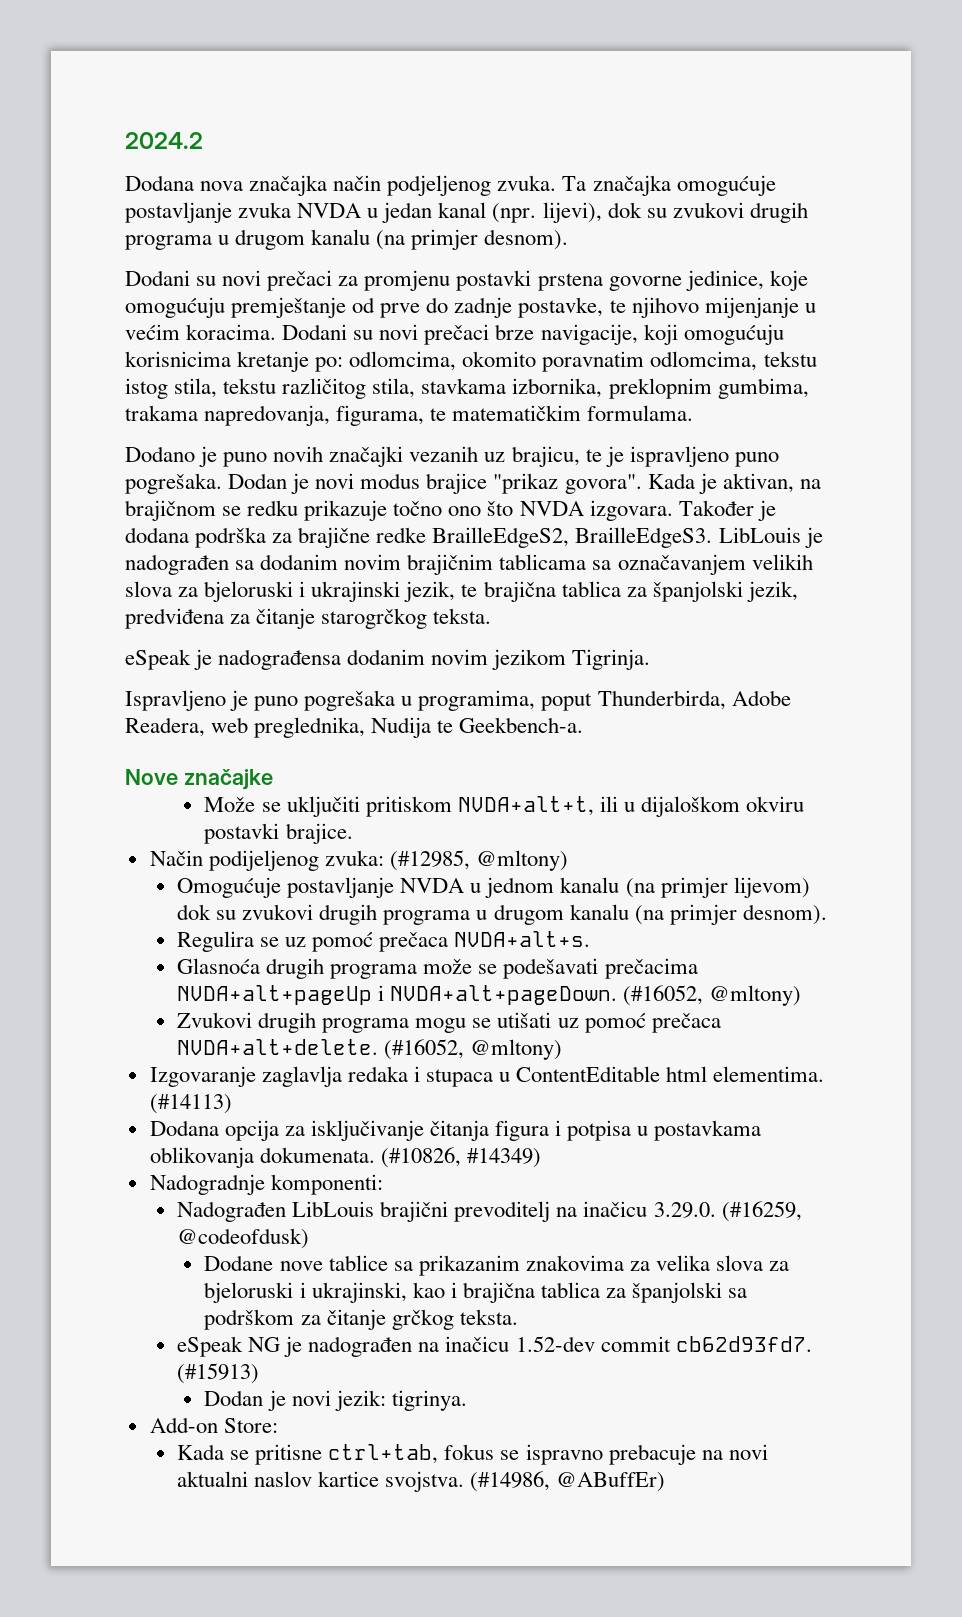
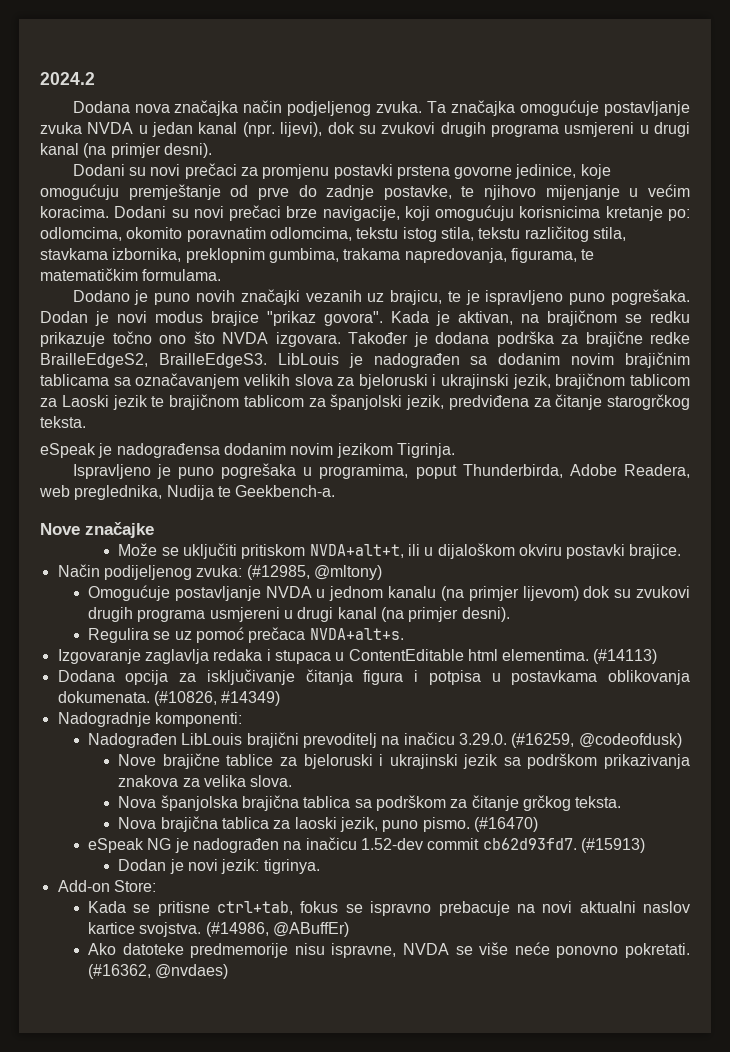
- Ta značajka omogućuje postavljanje zvuka NVDA u jedan kanal (npr. lijevi), dok su zvukovi drugih programa u drugom kanalu (na primjer desnom).
+ Ta značajka omogućuje postavljanje zvuka NVDA u jedan kanal (npr. lijevi), dok su zvukovi drugih programa usmjereni u drugi kanal (na primjer desni).
- LibLouis je nadograđen sa dodanim novim brajičnim tablicama sa označavanjem velikih slova za bjeloruski i ukrajinski jezik, te brajična tablica za španjolski jezik, predviđena za čitanje starogrčkog teksta.
+ LibLouis je nadograđen sa dodanim novim brajičnim tablicama sa označavanjem velikih slova za bjeloruski i ukrajinski jezik, brajičnom tablicom za Laoski jezik te brajičnom tablicom za španjolski jezik, predviđena za čitanje starogrčkog teksta.
- Omogućuje postavljanje NVDA u jednom kanalu (na primjer lijevom) dok su zvukovi drugih programa u drugom kanalu (na primjer desnom).
+ Omogućuje postavljanje NVDA u jednom kanalu (na primjer lijevom) dok su zvukovi drugih programa usmjereni u drugi kanal (na primjer desni).
- Glasnoća drugih programa može se podešavati prečacima NVDA+alt+pageUp i NVDA+alt+pageDown. (#16052, @mltony)
- Zvukovi drugih programa mogu se utišati uz pomoć prečaca NVDA+alt+delete. (#16052, @mltony)
- Dodane nove tablice sa prikazanim znakovima za velika slova za bjeloruski i ukrajinski, kao i brajična tablica za španjolski sa podrškom za čitanje grčkog teksta.
+ Nove brajične tablice za bjeloruski i ukrajinski jezik sa podrškom prikazivanja znakova za velika slova.
+ Nova španjolska brajična tablica sa podrškom za čitanje grčkog teksta.
+ Nova brajična tablica za laoski jezik, puno pismo. (#16470)
+ Ako datoteke predmemorije nisu ispravne, NVDA se više neće ponovno pokretati. (#16362, @nvdaes)

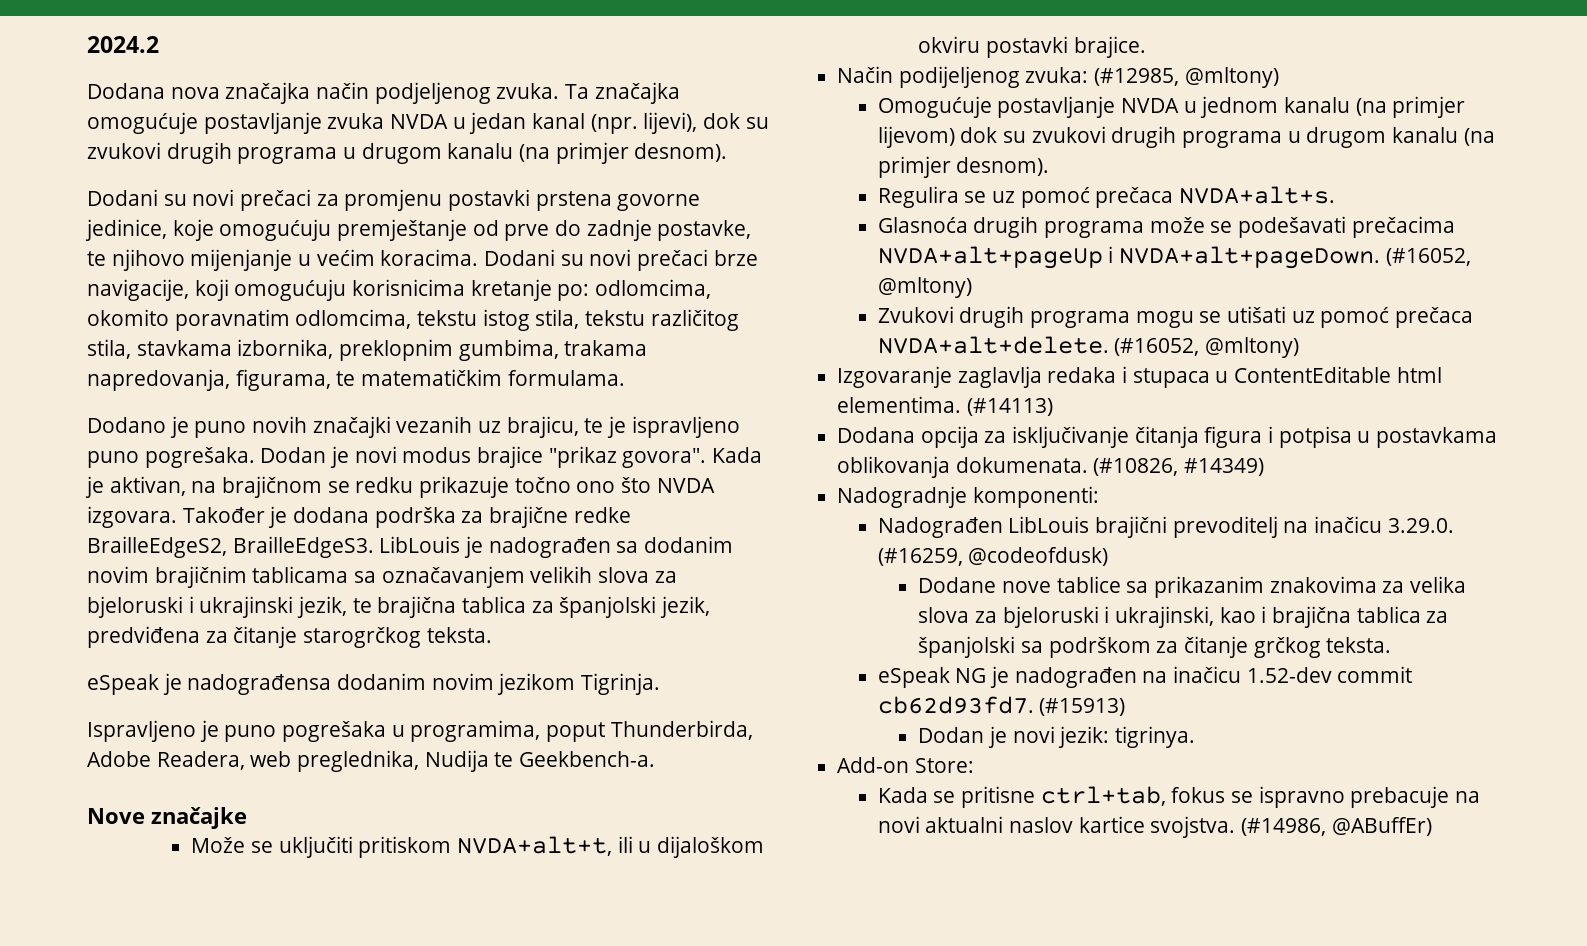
- Ta značajka omogućuje postavljanje zvuka NVDA u jedan kanal (npr. lijevi), dok su zvukovi drugih programa usmjereni u drugi kanal (na primjer desni).
+ Ta značajka omogućuje postavljanje zvuka NVDA u jedan kanal (npr. lijevi), dok su zvukovi drugih programa u drugom kanalu (na primjer desnom).
- LibLouis je nadograđen sa dodanim novim brajičnim tablicama sa označavanjem velikih slova za bjeloruski i ukrajinski jezik, brajičnom tablicom za Laoski jezik te brajičnom tablicom za španjolski jezik, predviđena za čitanje starogrčkog teksta.
+ LibLouis je nadograđen sa dodanim novim brajičnim tablicama sa označavanjem velikih slova za bjeloruski i ukrajinski jezik, te brajična tablica za španjolski jezik, predviđena za čitanje starogrčkog teksta.
- Omogućuje postavljanje NVDA u jednom kanalu (na primjer lijevom) dok su zvukovi drugih programa usmjereni u drugi kanal (na primjer desni).
+ Omogućuje postavljanje NVDA u jednom kanalu (na primjer lijevom) dok su zvukovi drugih programa u drugom kanalu (na primjer desnom).
+ Glasnoća drugih programa može se podešavati prečacima NVDA+alt+pageUp i NVDA+alt+pageDown. (#16052, @mltony)
+ Zvukovi drugih programa mogu se utišati uz pomoć prečaca NVDA+alt+delete. (#16052, @mltony)
- Nove brajične tablice za bjeloruski i ukrajinski jezik sa podrškom prikazivanja znakova za velika slova.
- Nova španjolska brajična tablica sa podrškom za čitanje grčkog teksta.
+ Dodane nove tablice sa prikazanim znakovima za velika slova za bjeloruski i ukrajinski, kao i brajična tablica za španjolski sa podrškom za čitanje grčkog teksta.
- Nova brajična tablica za laoski jezik, puno pismo. (#16470)
- Ako datoteke predmemorije nisu ispravne, NVDA se više neće ponovno pokretati. (#16362, @nvdaes)

